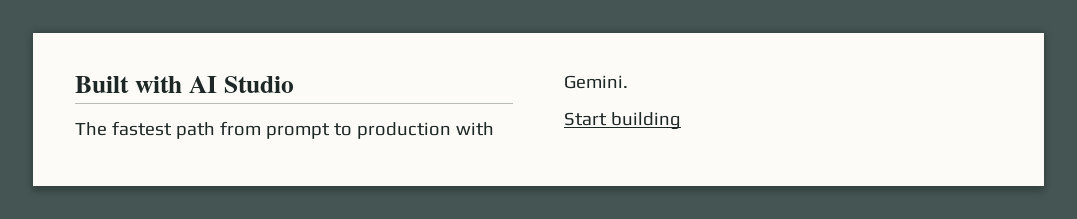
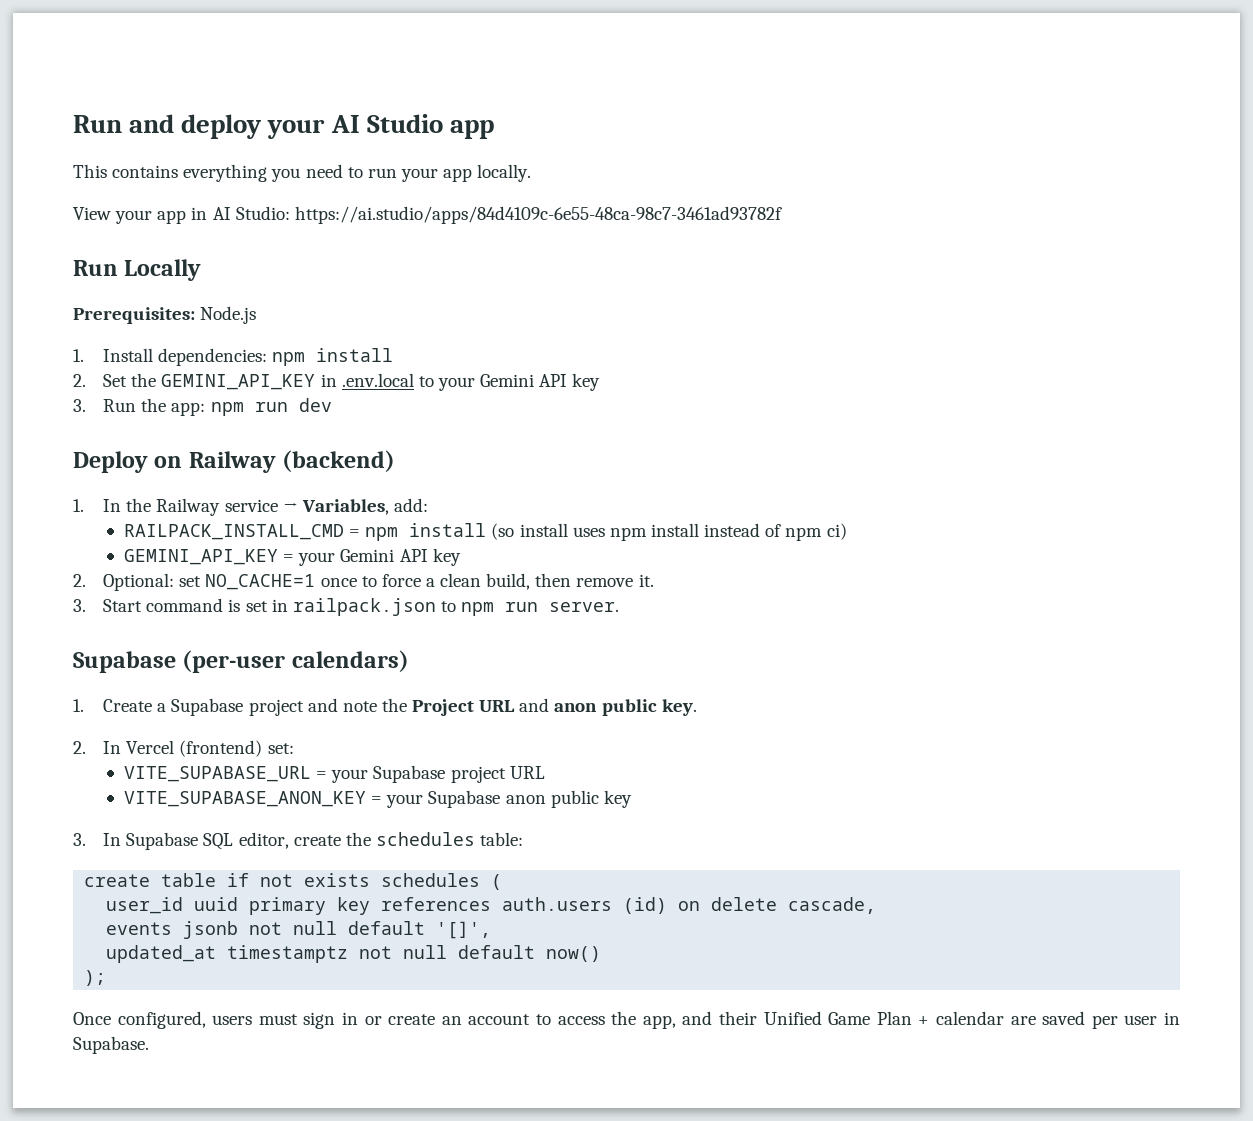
- Built with AI Studio
- The fastest path from prompt to production with Gemini.
- Start building
+ Run and deploy your AI Studio app
+ This contains everything you need to run your app locally.
+ View your app in AI Studio: https://ai.studio/apps/84d4109c-6e55-48ca-98c7-3461ad93782f
+ Run Locally
+ Prerequisites: Node.js
+ 1. Install dependencies: npm install
+ 2. Set the GEMINI_API_KEY in .env.local to your Gemini API key
+ 3. Run the app: npm run dev
+ Deploy on Railway (backend)
+ 1. In the Railway service → Variables, add:
+ RAILPACK_INSTALL_CMD = npm install (so install uses npm install instead of npm ci)
+ GEMINI_API_KEY = your Gemini API key
+ 2. Optional: set NO_CACHE=1 once to force a clean build, then remove it.
+ 3. Start command is set in railpack.json to npm run server.
+ Supabase (per-user calendars)
+ 1. Create a Supabase project and note the Project URL and anon public key.
+ 2. In Vercel (frontend) set:
+ VITE_SUPABASE_URL = your Supabase project URL
+ VITE_SUPABASE_ANON_KEY = your Supabase anon public key
+ 3. In Supabase SQL editor, create the schedules table:
+ create table if not exists schedules (
+ user_id uuid primary key references auth.users (id) on delete cascade,
+ events jsonb not null default '[]',
+ updated_at timestamptz not null default now()
+ );
+ Once configured, users must sign in or create an account to access the app, and their Unified Game Plan + calendar are saved per user in Supabase.

